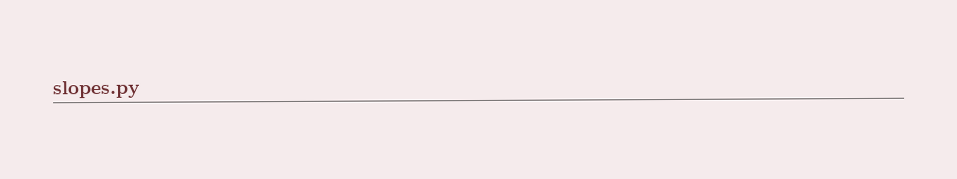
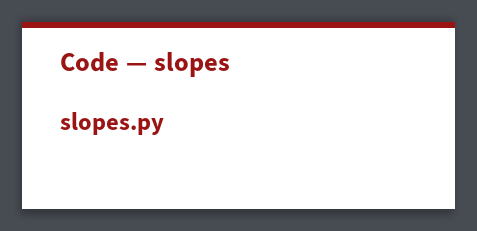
+ Code — slopes

